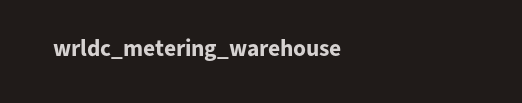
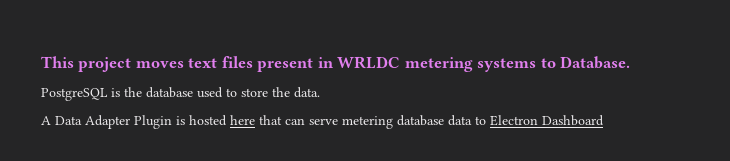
- wrldc_metering_warehouse
+ This project moves text files present in WRLDC metering systems to Database.
+ PostgreSQL is the database used to store the data.
+ A Data Adapter Plugin is hosted here that can serve metering database data to Electron Dashboard

